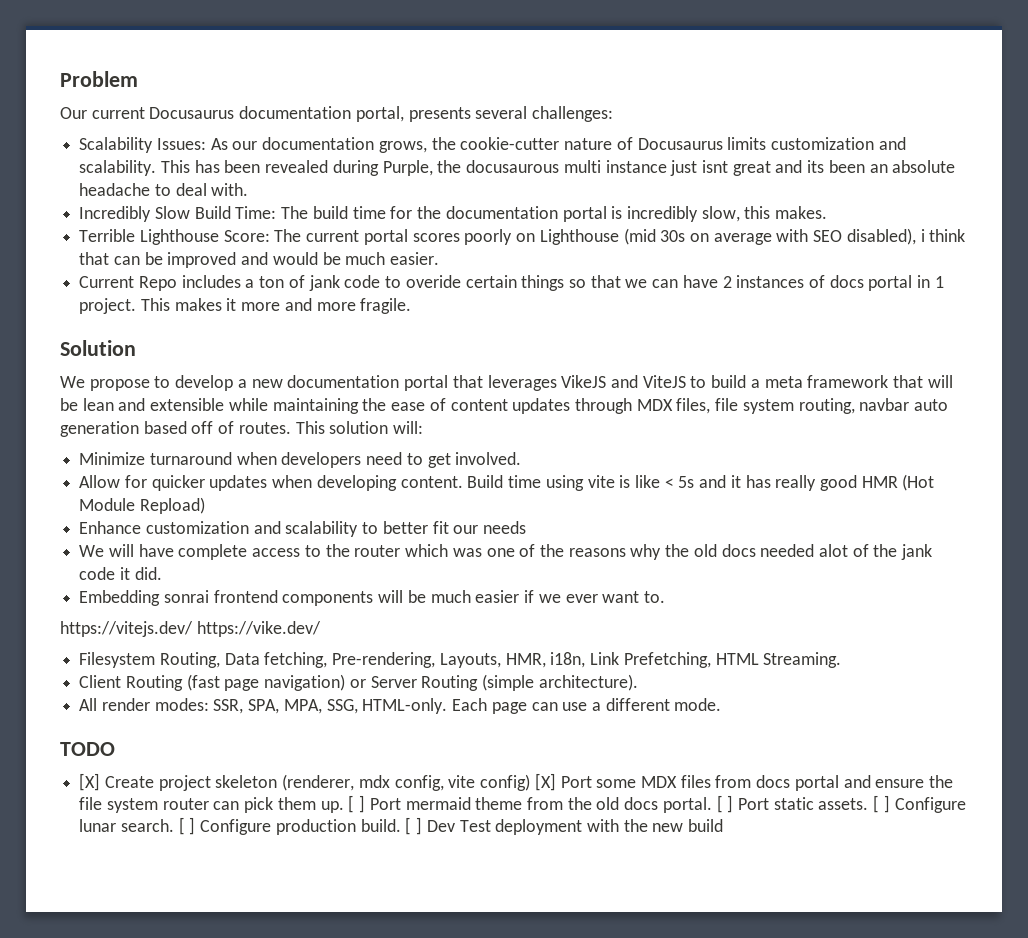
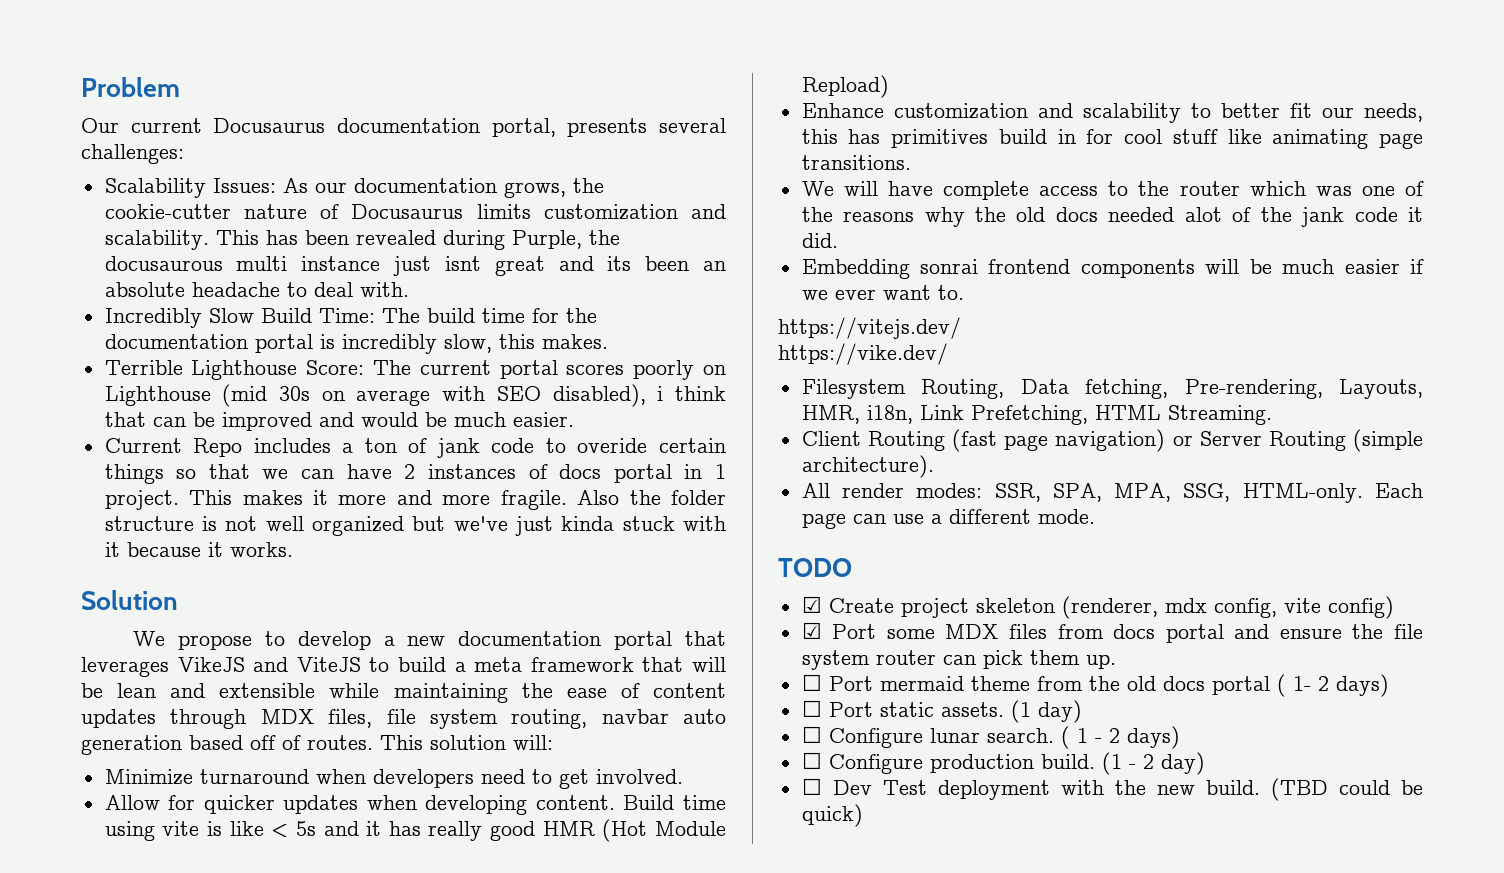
+ Also the folder structure is not well organized but we've just kinda stuck with it because it works.
- Enhance customization and scalability to better fit our needs
+ Enhance customization and scalability to better fit our needs, this has primitives build in for cool stuff like animating page transitions.
- https://vitejs.dev/ https://vike.dev/
+ https://vitejs.dev/
+ https://vike.dev/
- [X] Create project skeleton (renderer, mdx config, vite config) [X] Port some MDX files from docs portal and ensure the file system router can pick them up. [ ] Port mermaid theme from the old docs portal. [ ] Port static assets. [ ] Configure lunar search. [ ] Configure production build. [ ] Dev Test deployment with the new build
+ ☑ Create project skeleton (renderer, mdx config, vite config)
+ ☑ Port some MDX files from docs portal and ensure the file system router can pick them up.
+ ☐ Port mermaid theme from the old docs portal ( 1- 2 days)
+ ☐ Port static assets. (1 day)
+ ☐ Configure lunar search. ( 1 - 2 days)
+ ☐ Configure production build. (1 - 2 day)
+ ☐ Dev Test deployment with the new build. (TBD could be quick)

